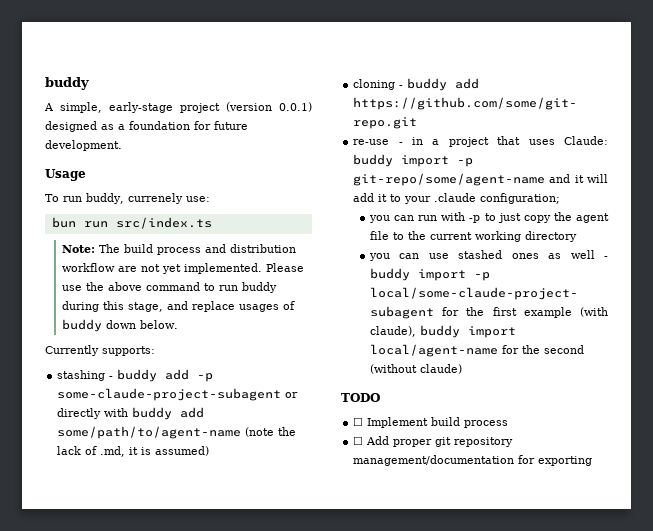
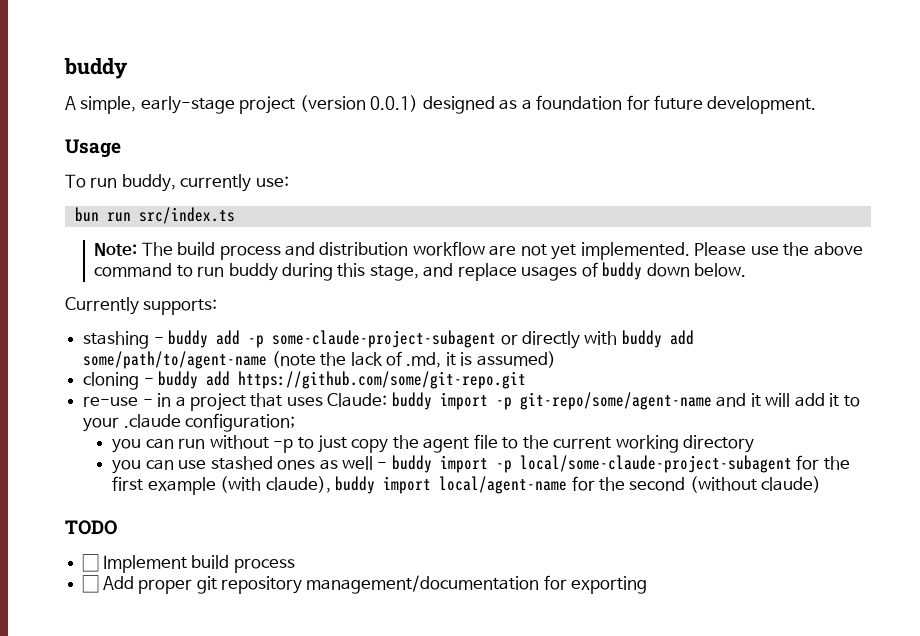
- To run buddy, currenely use:
+ To run buddy, currently use:
- you can run with -p to just copy the agent file to the current working directory
+ you can run without -p to just copy the agent file to the current working directory

